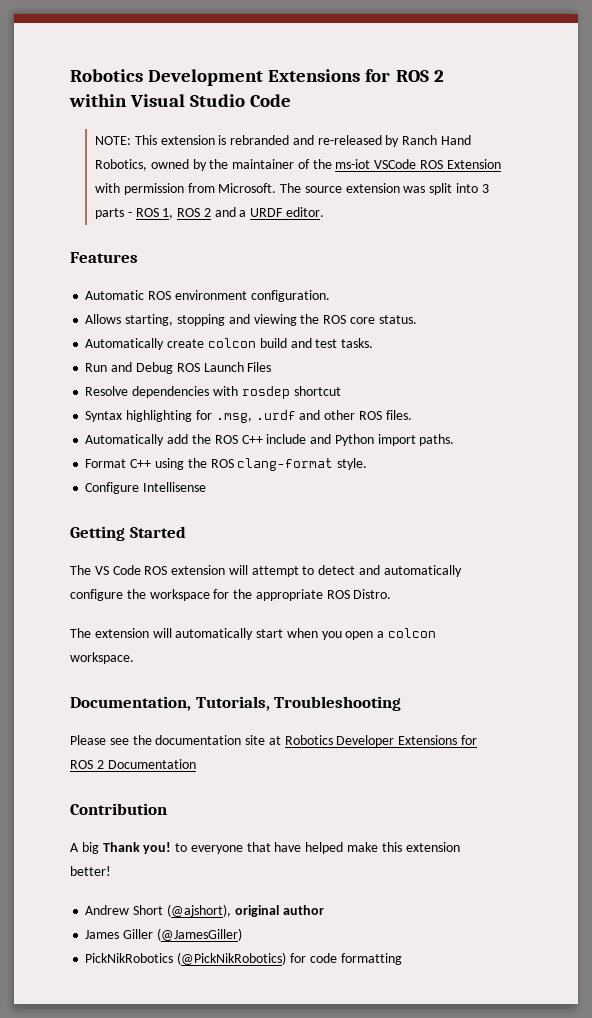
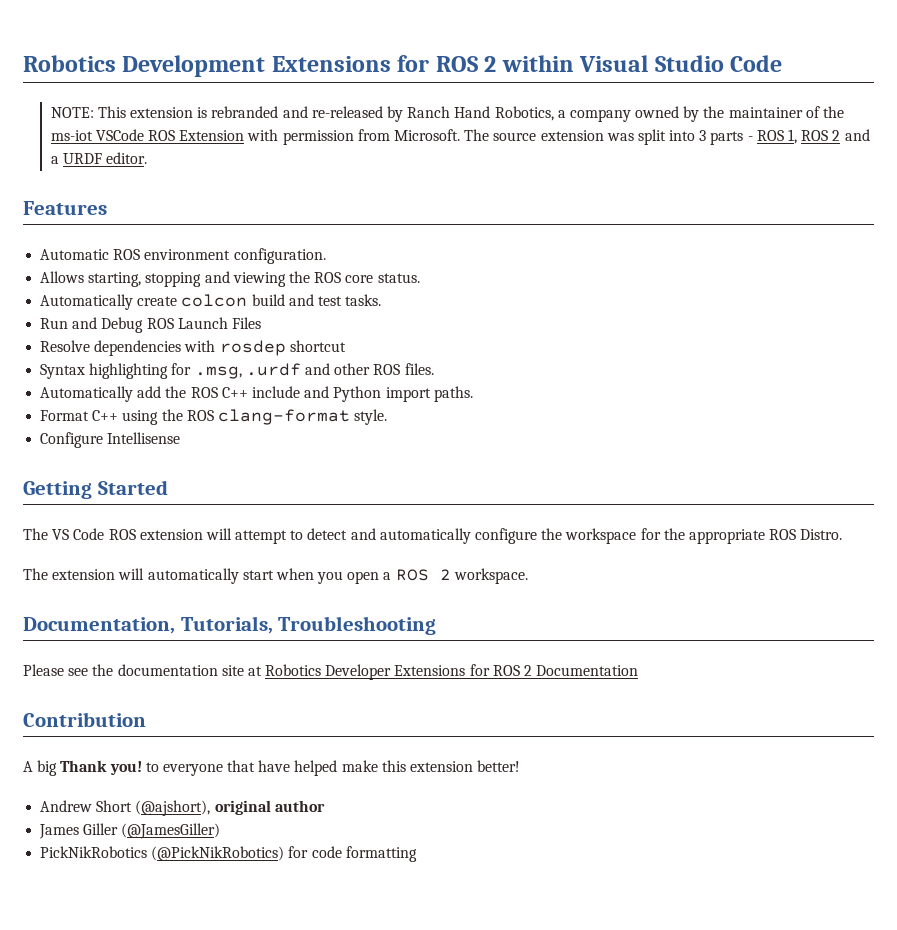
- NOTE: This extension is rebranded and re-released by Ranch Hand Robotics, owned by the maintainer of the ms-iot VSCode ROS Extension with permission from Microsoft.
+ NOTE: This extension is rebranded and re-released by Ranch Hand Robotics, a company owned by the maintainer of the ms-iot VSCode ROS Extension with permission from Microsoft.
- The extension will automatically start when you open a colcon workspace.
+ The extension will automatically start when you open a ROS 2 workspace.

